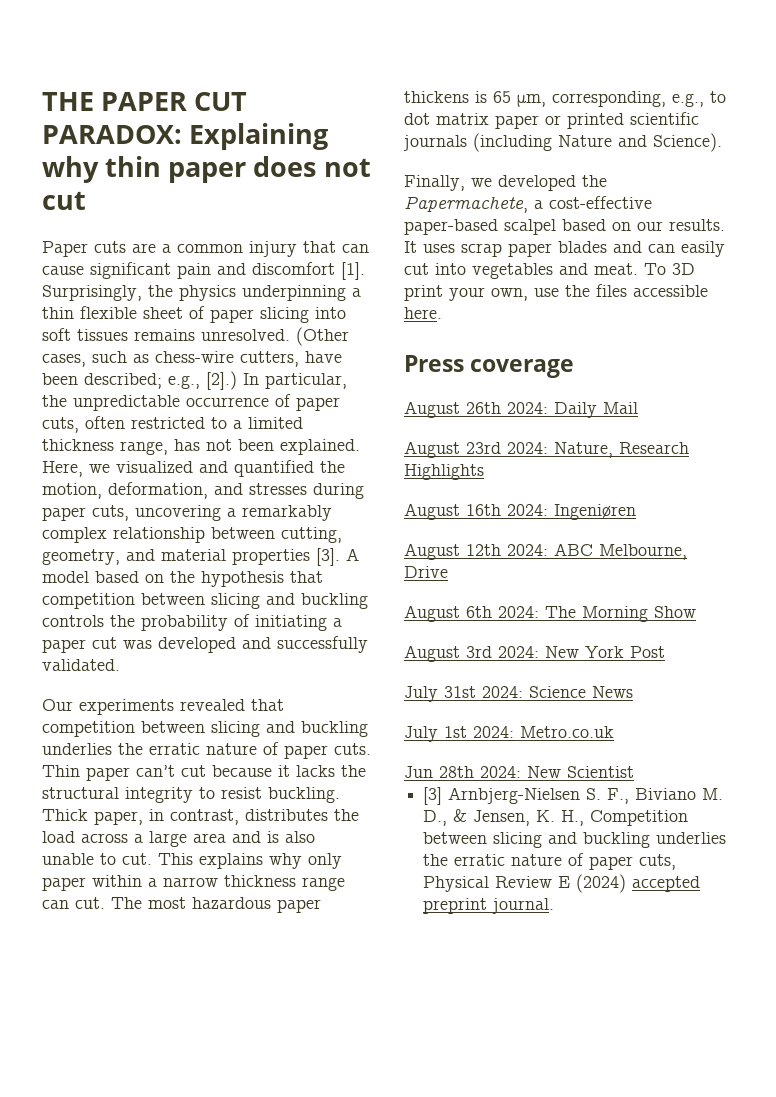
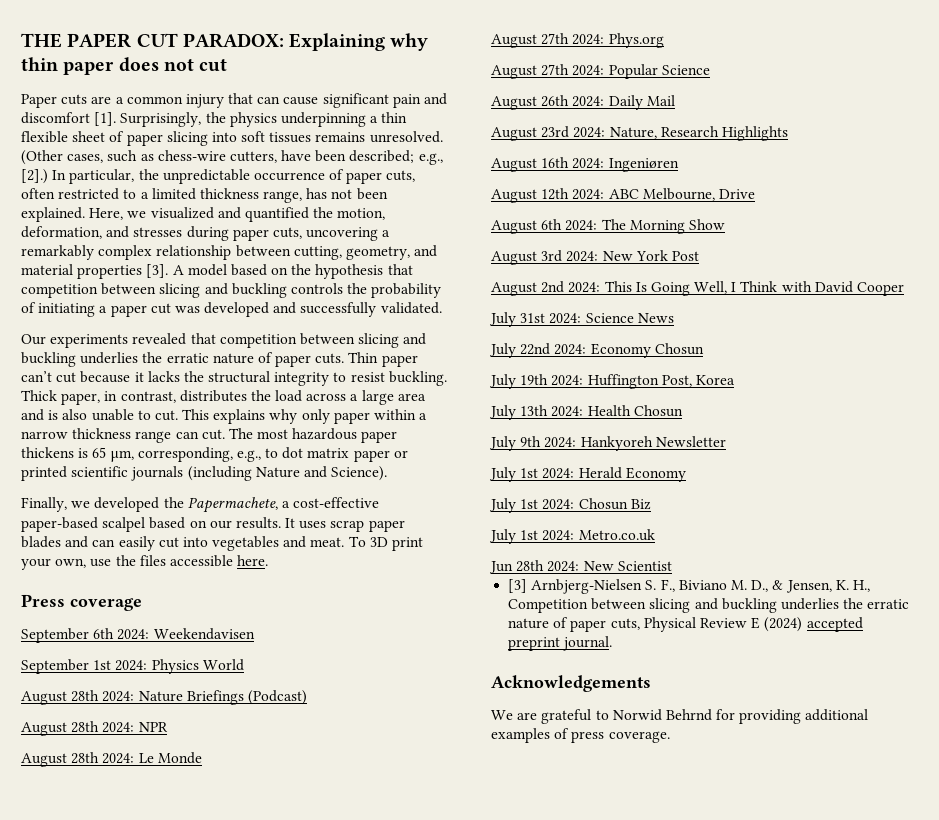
+ September 6th 2024: Weekendavisen
+ September 1st 2024: Physics World
+ August 28th 2024: Nature Briefings (Podcast)
+ August 28th 2024: NPR
+ August 28th 2024: Le Monde
+ August 27th 2024: Phys.org
+ August 27th 2024: Popular Science
+ August 2nd 2024: This Is Going Well, I Think with David Cooper
+ July 22nd 2024: Economy Chosun
+ July 19th 2024: Huffington Post, Korea
+ July 13th 2024: Health Chosun
+ July 9th 2024: Hankyoreh Newsletter
+ July 1st 2024: Herald Economy
+ July 1st 2024: Chosun Biz
+ Acknowledgements
+ We are grateful to Norwid Behrnd for providing additional examples of press coverage.

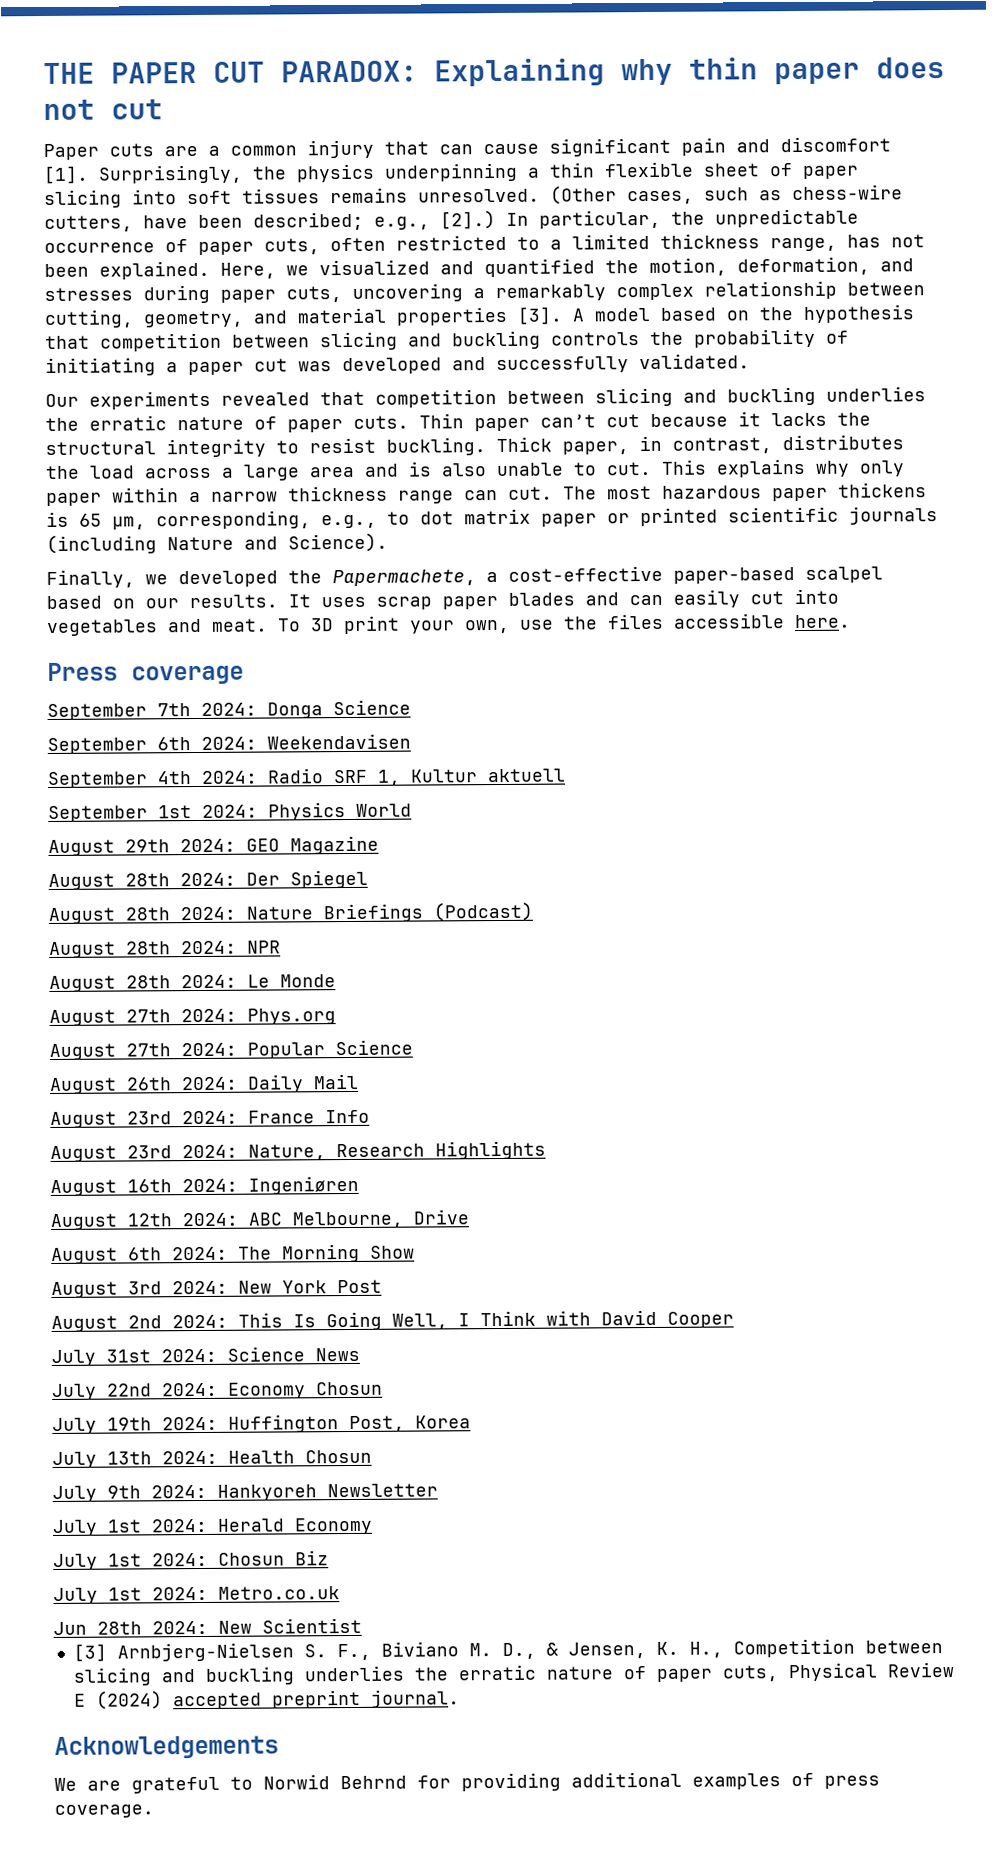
+ September 7th 2024: Donga Science
+ September 4th 2024: Radio SRF 1, Kultur aktuell
+ August 29th 2024: GEO Magazine
+ August 28th 2024: Der Spiegel
+ August 23rd 2024: France Info

